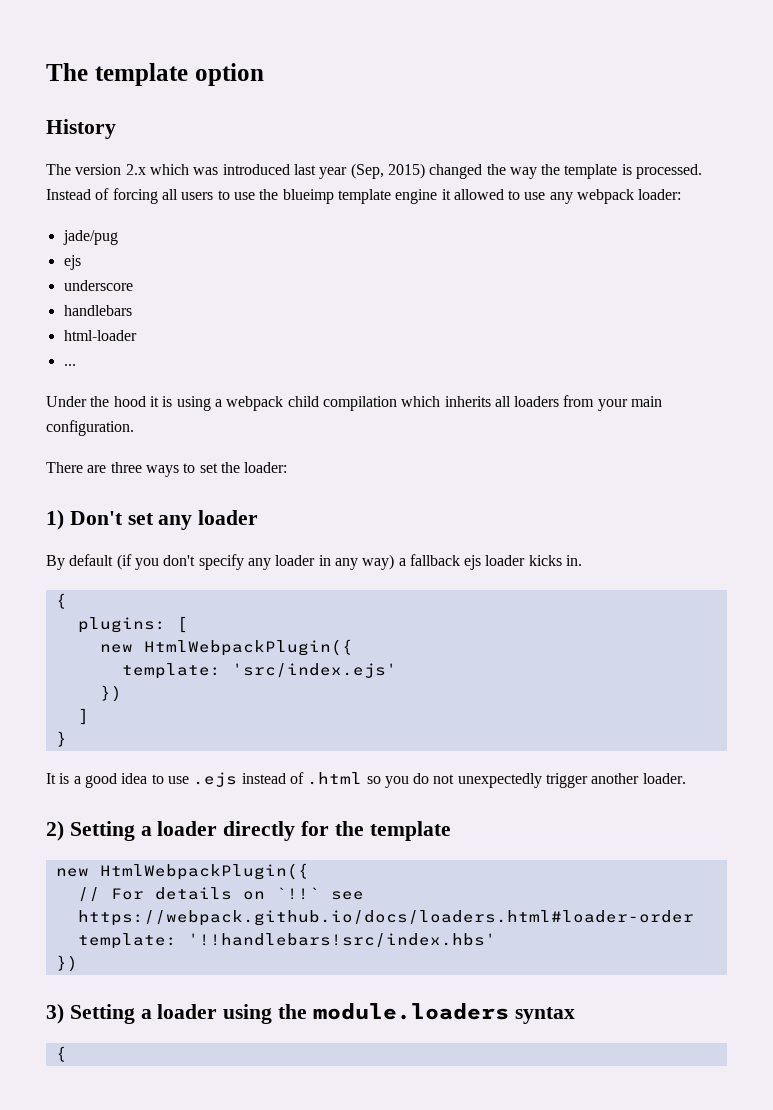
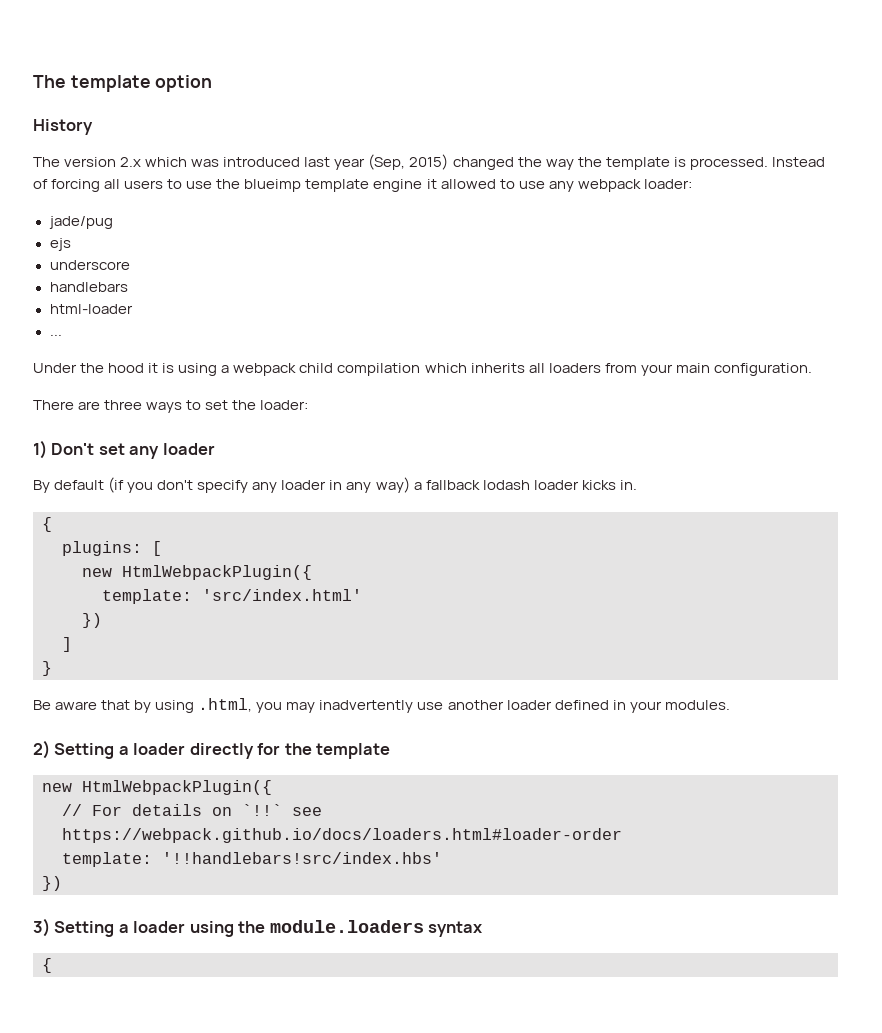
- By default (if you don't specify any loader in any way) a fallback ejs loader kicks in.
+ By default (if you don't specify any loader in any way) a fallback lodash loader kicks in.
- template: 'src/index.ejs'
+ template: 'src/index.html'
- It is a good idea to use .ejs instead of .html so you do not unexpectedly trigger another loader.
+ Be aware that by using .html, you may inadvertently use another loader defined in your modules.

